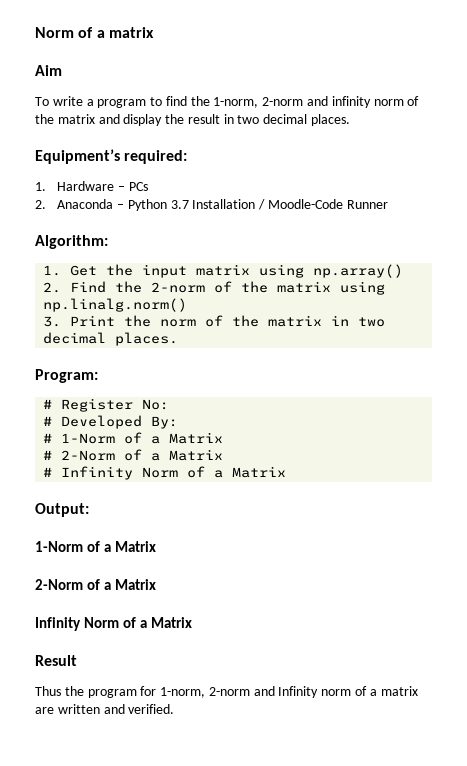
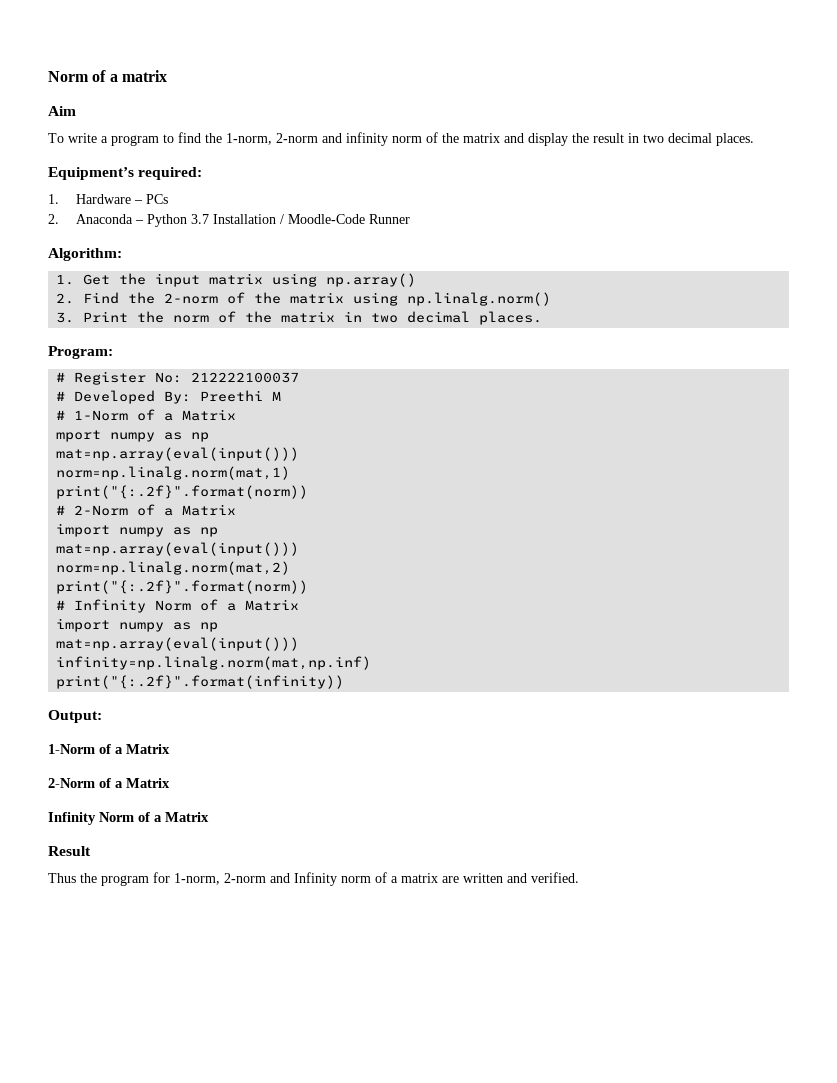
- # Register No:
+ # Register No: 212222100037
- # Developed By:
+ # Developed By: Preethi M
+ mport numpy as np
+ mat=np.array(eval(input()))
+ norm=np.linalg.norm(mat,1)
+ print("{:.2f}".format(norm))
  # 2-Norm of a Matrix
+ import numpy as np
+ mat=np.array(eval(input()))
+ norm=np.linalg.norm(mat,2)
+ print("{:.2f}".format(norm))
  # Infinity Norm of a Matrix
+ import numpy as np
+ mat=np.array(eval(input()))
+ infinity=np.linalg.norm(mat,np.inf)
+ print("{:.2f}".format(infinity))

